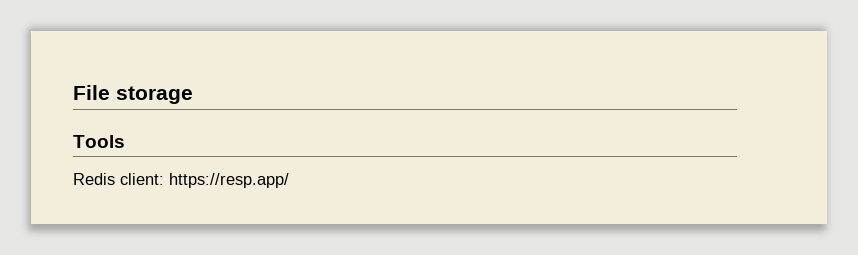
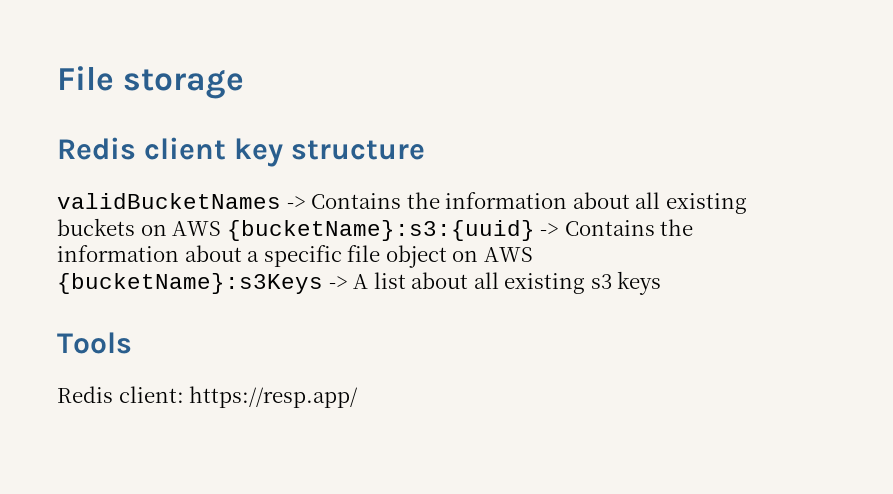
+ Redis client key structure
+ validBucketNames -> Contains the information about all existing buckets on AWS {bucketName}:s3:{uuid} -> Contains the information about a specific file object on AWS {bucketName}:s3Keys -> A list about all existing s3 keys

